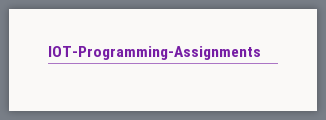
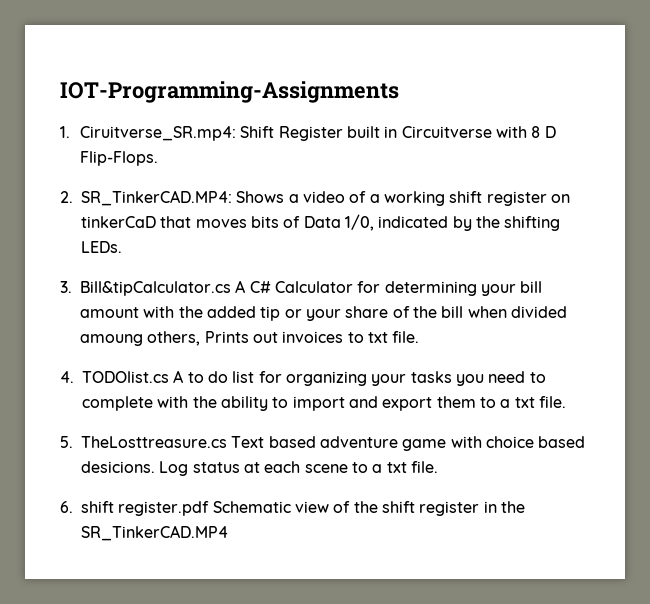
+ 1. Ciruitverse_SR.mp4: Shift Register built in Circuitverse with 8 D Flip-Flops.
+ 2. SR_TinkerCAD.MP4: Shows a video of a working shift register on tinkerCaD that moves bits of Data 1/0, indicated by the shifting LEDs.
+ 3. Bill&tipCalculator.cs A C# Calculator for determining your bill amount with the added tip or your share of the bill when divided amoung others, Prints out invoices to txt file.
+ 4. TODOlist.cs A to do list for organizing your tasks you need to complete with the ability to import and export them to a txt file.
+ 5. TheLosttreasure.cs Text based adventure game with choice based desicions. Log status at each scene to a txt file.
+ 6. shift register.pdf Schematic view of the shift register in the SR_TinkerCAD.MP4

